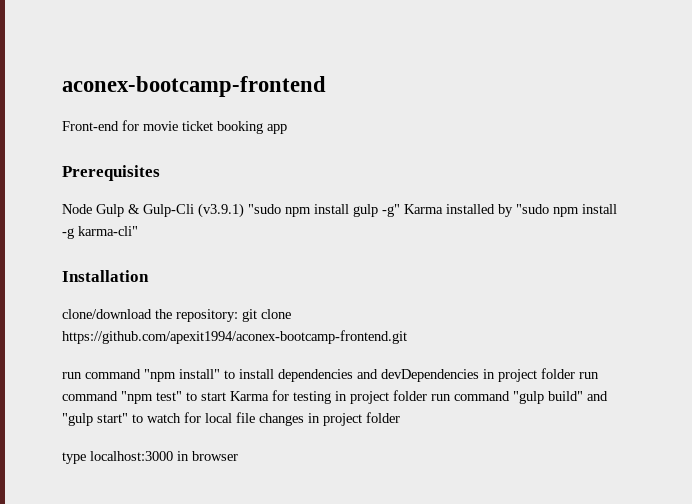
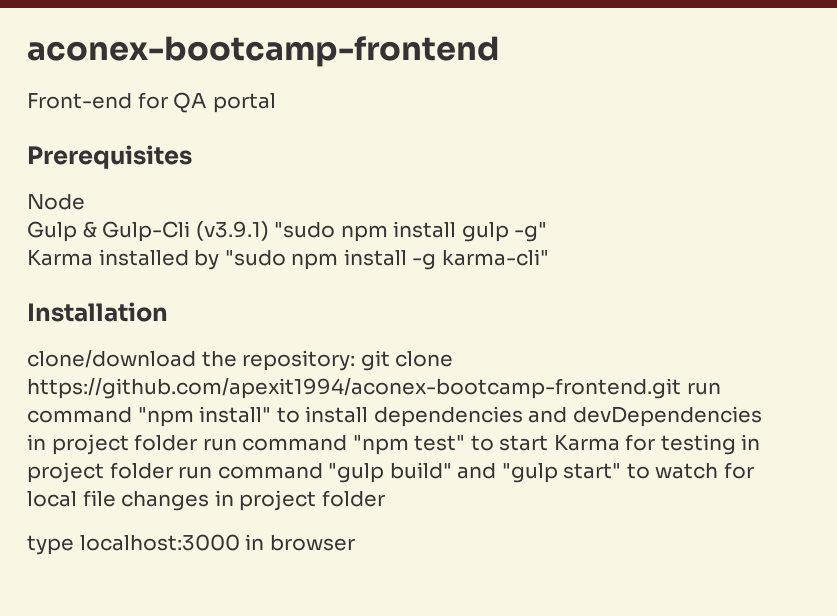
- Front-end for movie ticket booking app
+ Front-end for QA portal
- Node Gulp & Gulp-Cli (v3.9.1) "sudo npm install gulp -g" Karma installed by "sudo npm install -g karma-cli"
+ Node
+ Gulp & Gulp-Cli (v3.9.1) "sudo npm install gulp -g"
+ Karma installed by "sudo npm install -g karma-cli"
- clone/download the repository: git clone https://github.com/apexit1994/aconex-bootcamp-frontend.git
- run command "npm install" to install dependencies and devDependencies in project folder run command "npm test" to start Karma for testing in project folder run command "gulp build" and "gulp start" to watch for local file changes in project folder
+ clone/download the repository: git clone https://github.com/apexit1994/aconex-bootcamp-frontend.git run command "npm install" to install dependencies and devDependencies in project folder run command "npm test" to start Karma for testing in project folder run command "gulp build" and "gulp start" to watch for local file changes in project folder

